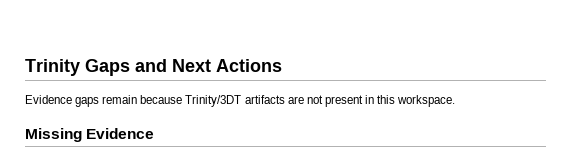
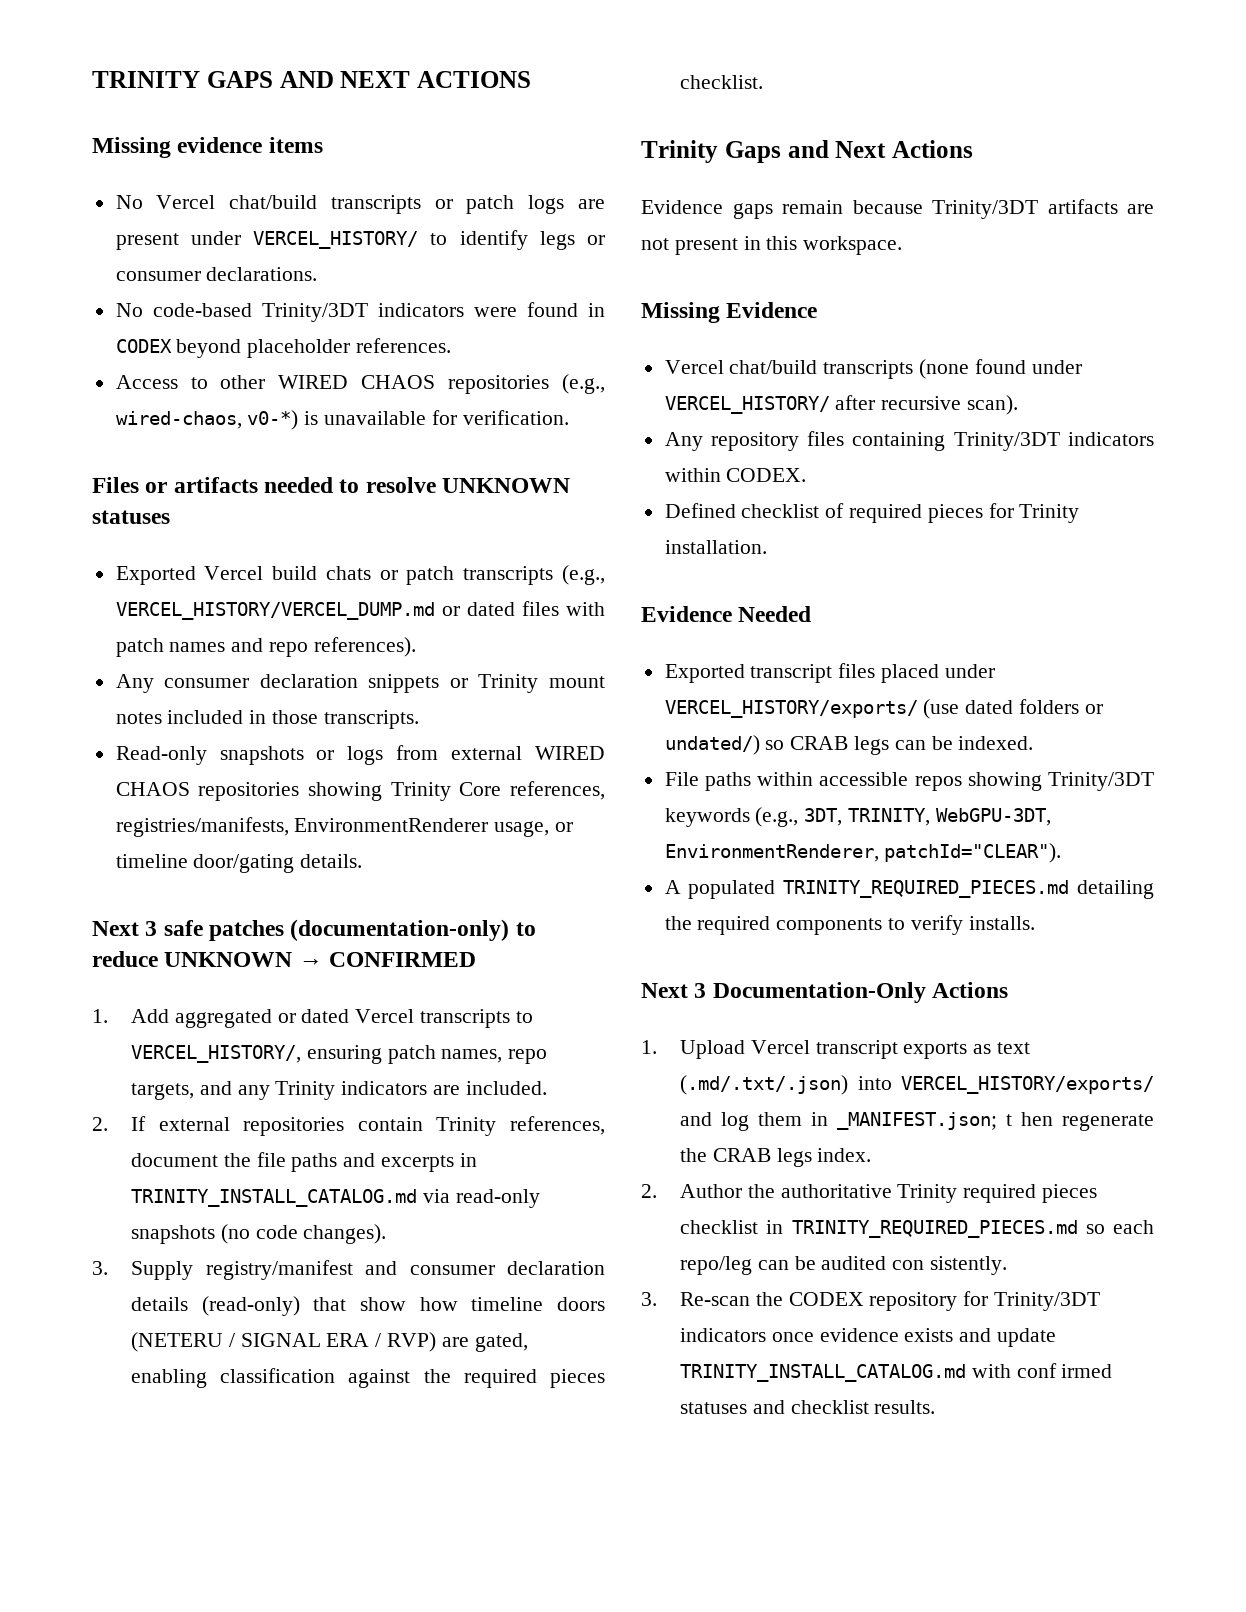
+ TRINITY GAPS AND NEXT ACTIONS
+ Missing evidence items
+ No Vercel chat/build transcripts or patch logs are present under VERCEL_HISTORY/ to identify legs or consumer declarations.
+ No code-based Trinity/3DT indicators were found in CODEX beyond placeholder references.
+ Access to other WIRED CHAOS repositories (e.g., wired-chaos, v0-*) is unavailable for verification.
+ Files or artifacts needed to resolve UNKNOWN statuses
+ Exported Vercel build chats or patch transcripts (e.g., VERCEL_HISTORY/VERCEL_DUMP.md or dated files with patch names and repo references).
+ Any consumer declaration snippets or Trinity mount notes included in those transcripts.
+ Read-only snapshots or logs from external WIRED CHAOS repositories showing Trinity Core references, registries/manifests, EnvironmentRenderer usage, or timeline door/gating details.
+ Next 3 safe patches (documentation-only) to reduce UNKNOWN → CONFIRMED
+ 1. Add aggregated or dated Vercel transcripts to VERCEL_HISTORY/, ensuring patch names, repo targets, and any Trinity indicators are included.
+ 2. If external repositories contain Trinity references, document the file paths and excerpts in TRINITY_INSTALL_CATALOG.md via read-only snapshots (no code changes).
+ 3. Supply registry/manifest and consumer declaration details (read-only) that show how timeline doors (NETERU / SIGNAL ERA / RVP) are gated, enabling classification against the required pieces checklist.
+ Vercel chat/build transcripts (none found under VERCEL_HISTORY/ after recursive scan).
+ Any repository files containing Trinity/3DT indicators within CODEX.
+ Defined checklist of required pieces for Trinity installation.
+ Evidence Needed
+ Exported transcript files placed under VERCEL_HISTORY/exports/ (use dated folders or undated/) so CRAB legs can be indexed.
+ File paths within accessible repos showing Trinity/3DT keywords (e.g., 3DT, TRINITY, WebGPU-3DT, EnvironmentRenderer, patchId="CLEAR").
+ A populated TRINITY_REQUIRED_PIECES.md detailing the required components to verify installs.
+ Next 3 Documentation-Only Actions
+ 1. Upload Vercel transcript exports as text (.md/.txt/.json) into VERCEL_HISTORY/exports/ and log them in _MANIFEST.json; t hen regenerate the CRAB legs index.
+ 2. Author the authoritative Trinity required pieces checklist in TRINITY_REQUIRED_PIECES.md so each repo/leg can be audited con sistently.
+ 3. Re-scan the CODEX repository for Trinity/3DT indicators once evidence exists and update TRINITY_INSTALL_CATALOG.md with conf irmed statuses and checklist results.

